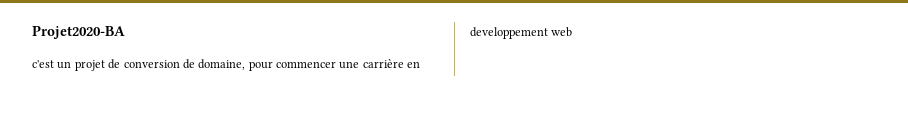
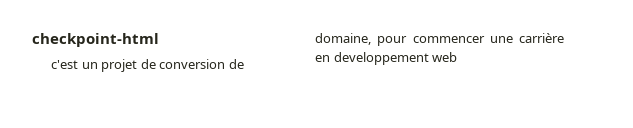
- Projet2020-BA
+ checkpoint-html

